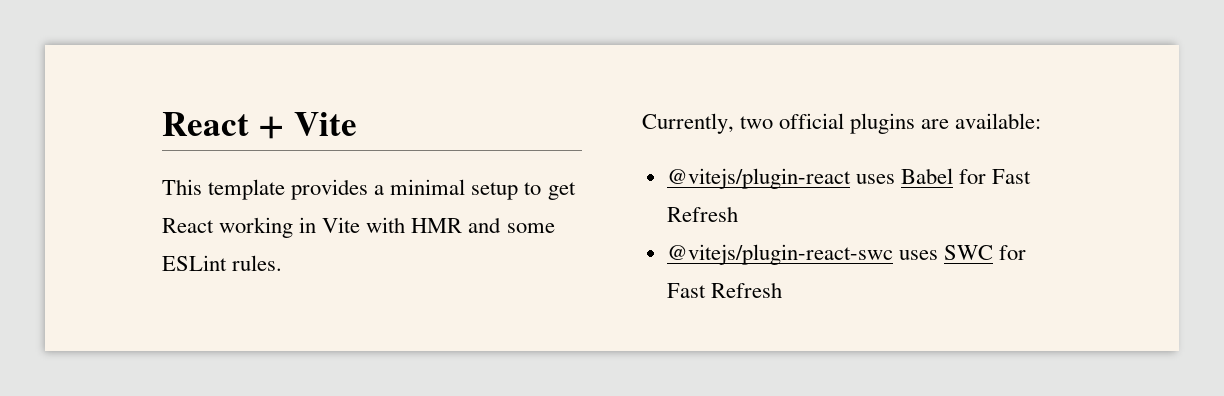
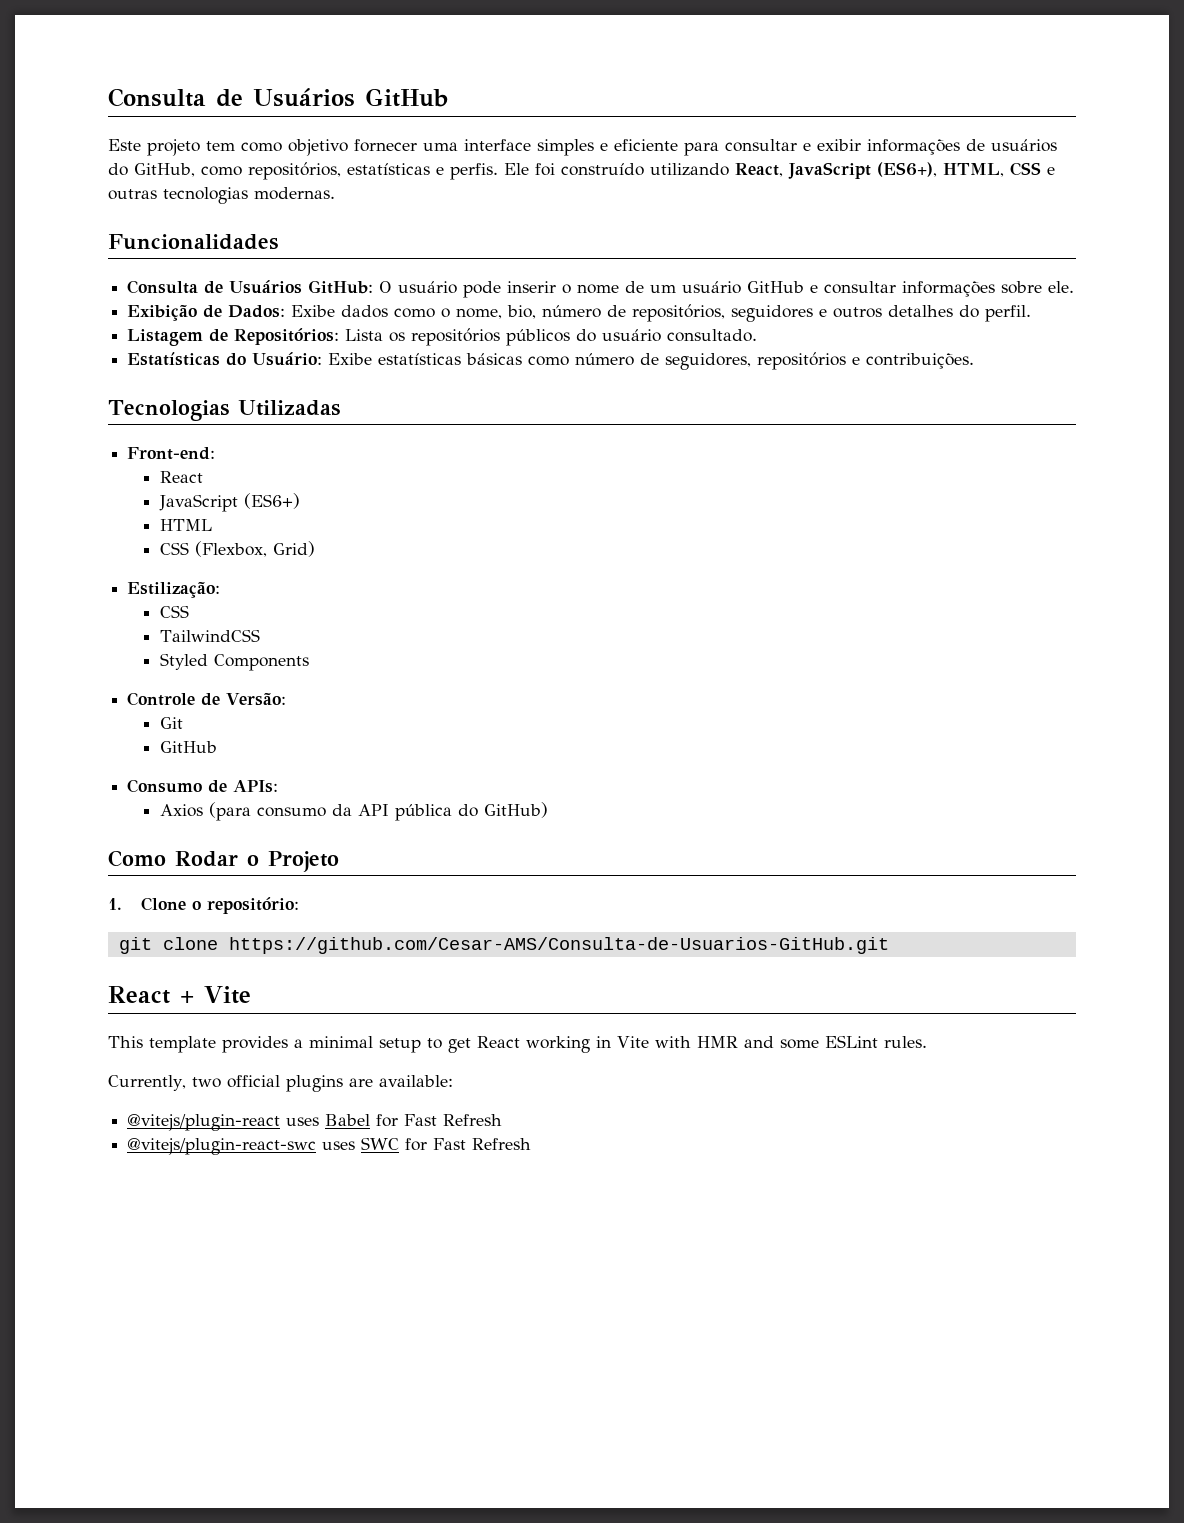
+ Consulta de Usuários GitHub
+ Este projeto tem como objetivo fornecer uma interface simples e eficiente para consultar e exibir informações de usuários do GitHub, como repositórios, estatísticas e perfis. Ele foi construído utilizando React, JavaScript (ES6+), HTML, CSS e outras tecnologias modernas.
+ Funcionalidades
+ Consulta de Usuários GitHub: O usuário pode inserir o nome de um usuário GitHub e consultar informações sobre ele.
+ Exibição de Dados: Exibe dados como o nome, bio, número de repositórios, seguidores e outros detalhes do perfil.
+ Listagem de Repositórios: Lista os repositórios públicos do usuário consultado.
+ Estatísticas do Usuário: Exibe estatísticas básicas como número de seguidores, repositórios e contribuições.
+ Tecnologias Utilizadas
+ Front-end:
+ React
+ JavaScript (ES6+)
+ HTML
+ CSS (Flexbox, Grid)
+ Estilização:
+ CSS
+ TailwindCSS
+ Styled Components
+ Controle de Versão:
+ Git
+ GitHub
+ Consumo de APIs:
+ Axios (para consumo da API pública do GitHub)
+ Como Rodar o Projeto
+ 1. Clone o repositório:
+ git clone https://github.com/Cesar-AMS/Consulta-de-Usuarios-GitHub.git

